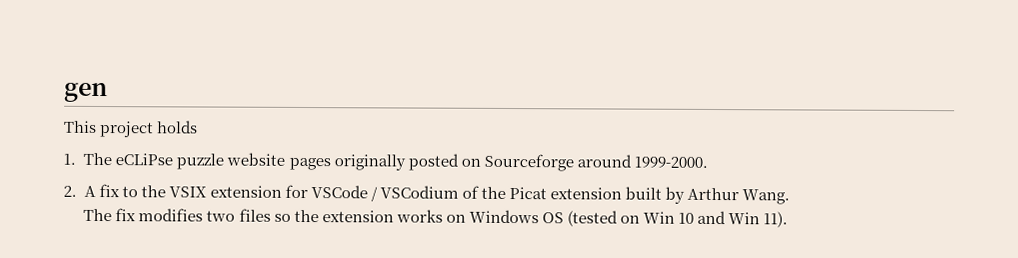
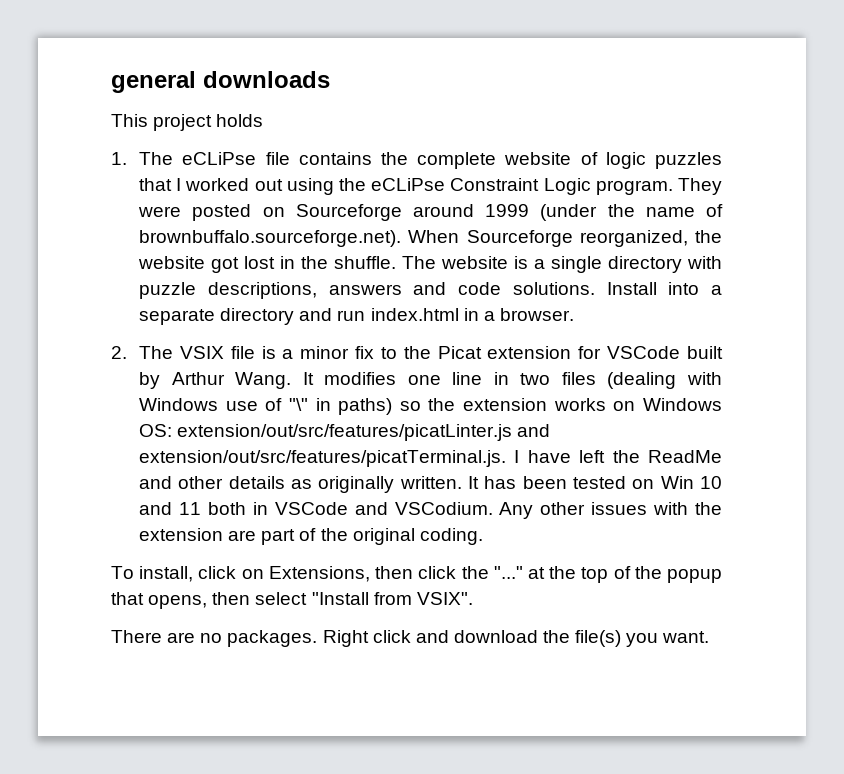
- gen
+ general downloads
- 1. The eCLiPse puzzle website pages originally posted on Sourceforge around 1999-2000.
- 2. A fix to the VSIX extension for VSCode / VSCodium of the Picat extension built by Arthur Wang.
- The fix modifies two files so the extension works on Windows OS (tested on Win 10 and Win 11).
+ 1. The eCLiPse file contains the complete website of logic puzzles that I worked out using the eCLiPse Constraint Logic program. They were posted on Sourceforge around 1999 (under the name of brownbuffalo.sourceforge.net). When Sourceforge reorganized, the website got lost in the shuffle. The website is a single directory with puzzle descriptions, answers and code solutions. Install into a separate directory and run index.html in a browser.
+ 2. The VSIX file is a minor fix to the Picat extension for VSCode built by Arthur Wang. It modifies one line in two files (dealing with Windows use of "\" in paths) so the extension works on Windows OS: extension/out/src/features/picatLinter.js and extension/out/src/features/picatTerminal.js. I have left the ReadMe and other details as originally written. It has been tested on Win 10 and 11 both in VSCode and VSCodium. Any other issues with the extension are part of the original coding.
+ To install, click on Extensions, then click the "..." at the top of the popup that opens, then select "Install from VSIX".
+ There are no packages. Right click and download the file(s) you want.

